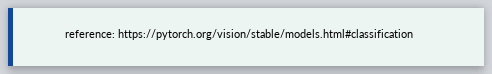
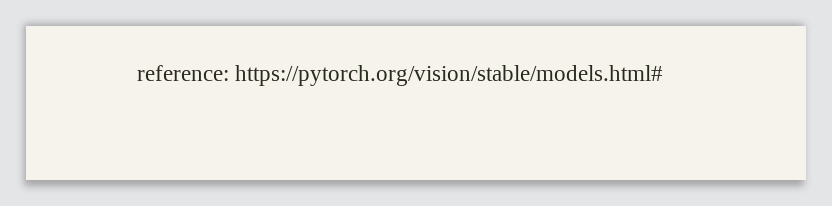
- reference: https://pytorch.org/vision/stable/models.html#classification
+ reference: https://pytorch.org/vision/stable/models.html#

